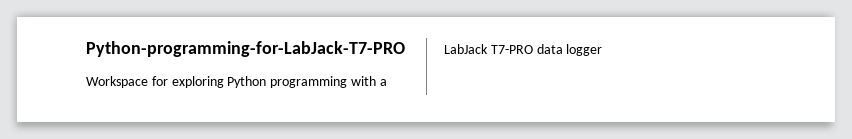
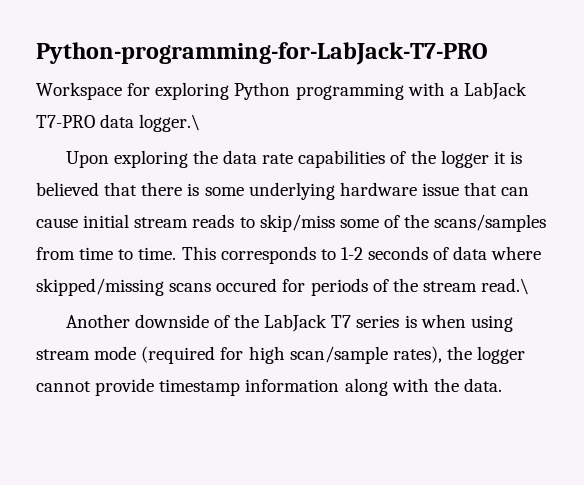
- Workspace for exploring Python programming with a LabJack T7-PRO data logger
+ Workspace for exploring Python programming with a LabJack T7-PRO data logger.\
+ Upon exploring the data rate capabilities of the logger it is believed that there is some underlying hardware issue that can cause initial stream reads to skip/miss some of the scans/samples from time to time. This corresponds to 1-2 seconds of data where skipped/missing scans occured for periods of the stream read.\
+ Another downside of the LabJack T7 series is when using stream mode (required for high scan/sample rates), the logger cannot provide timestamp information along with the data.

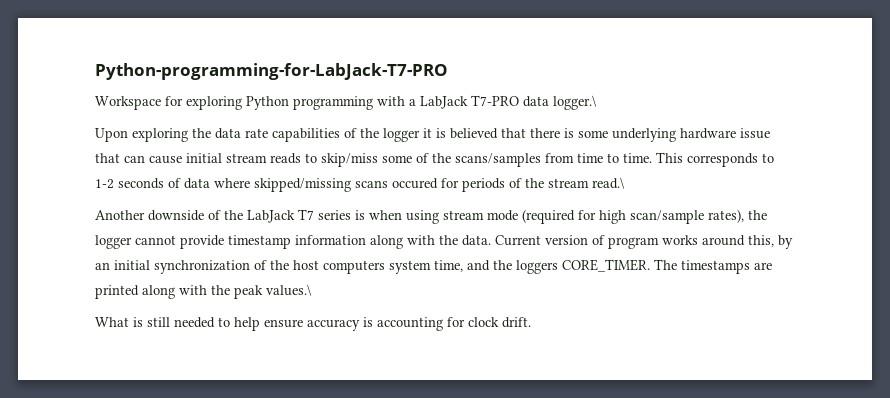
+ Current version of program works around this, by an initial synchronization of the host computers system time, and the loggers CORE_TIMER. The timestamps are printed along with the peak values.\
+ What is still needed to help ensure accuracy is accounting for clock drift.

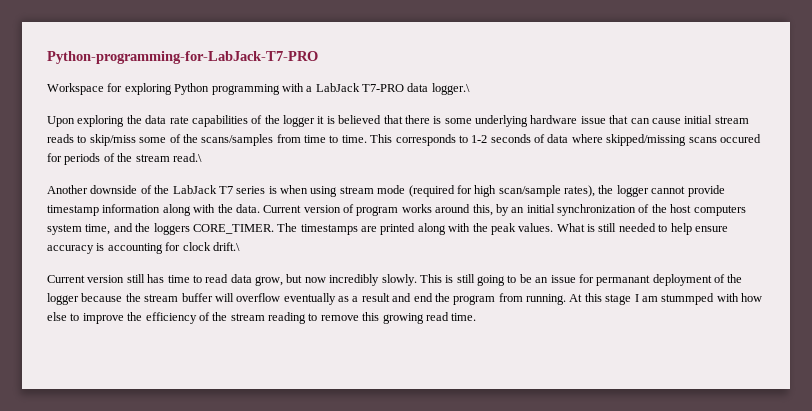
- The timestamps are printed along with the peak values.\
- What is still needed to help ensure accuracy is accounting for clock drift.
+ The timestamps are printed along with the peak values. What is still needed to help ensure accuracy is accounting for clock drift.\
+ Current version still has time to read data grow, but now incredibly slowly. This is still going to be an issue for permanant deployment of the logger because the stream buffer will overflow eventually as a result and end the program from running. At this stage I am stummped with how else to improve the efficiency of the stream reading to remove this growing read time.

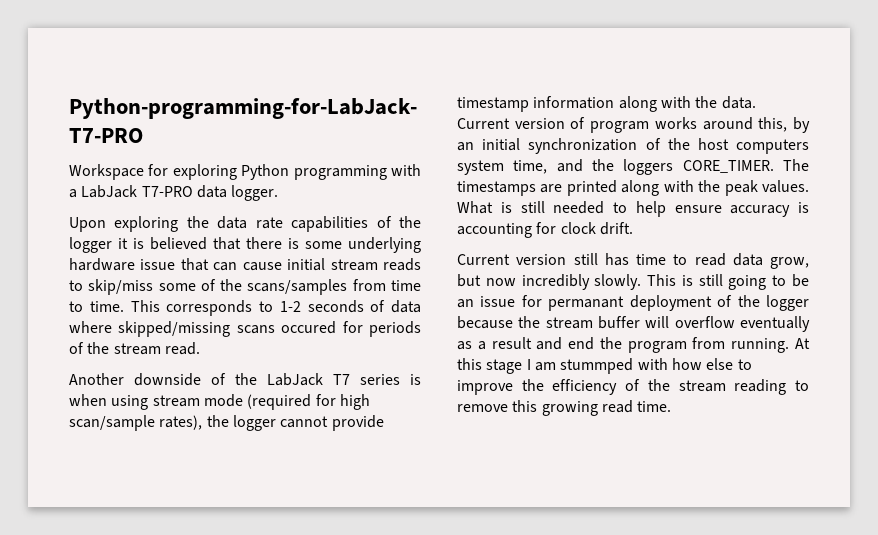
- Workspace for exploring Python programming with a LabJack T7-PRO data logger.\
+ Workspace for exploring Python programming with a LabJack T7-PRO data logger.
- This corresponds to 1-2 seconds of data where skipped/missing scans occured for periods of the stream read.\
+ This corresponds to 1-2 seconds of data where skipped/missing scans occured for periods of the stream read.
- What is still needed to help ensure accuracy is accounting for clock drift.\
+ What is still needed to help ensure accuracy is accounting for clock drift.

